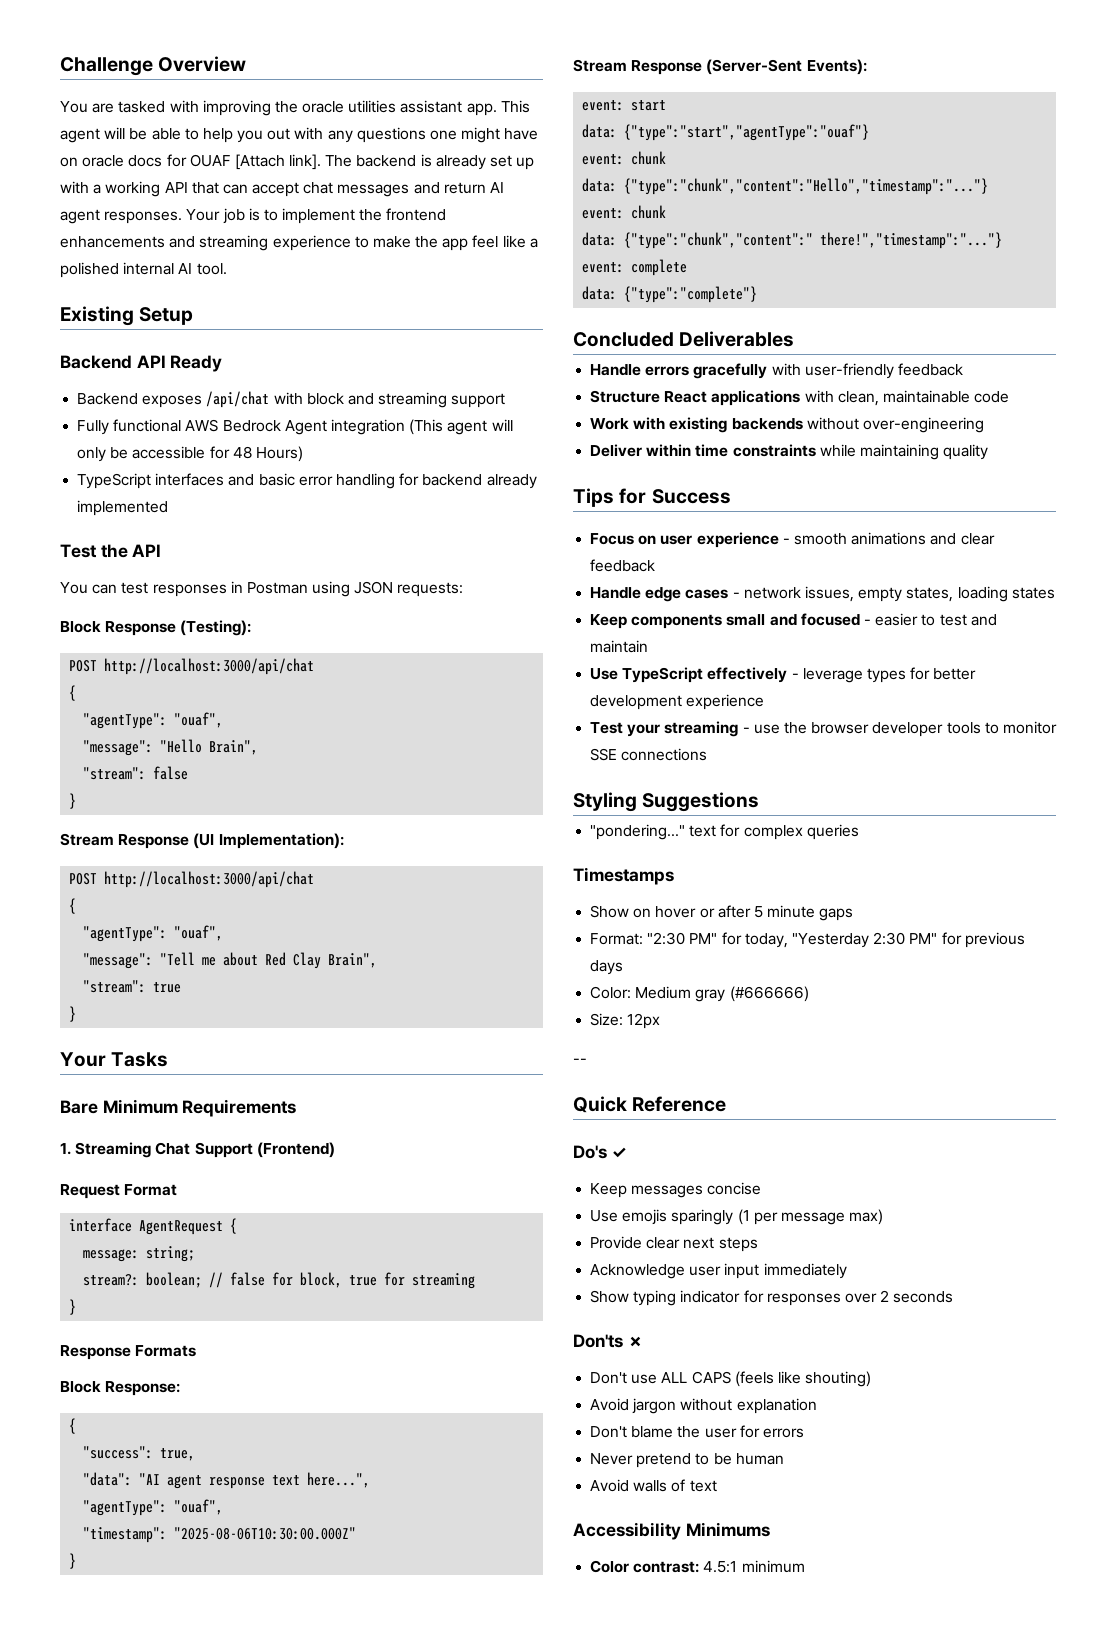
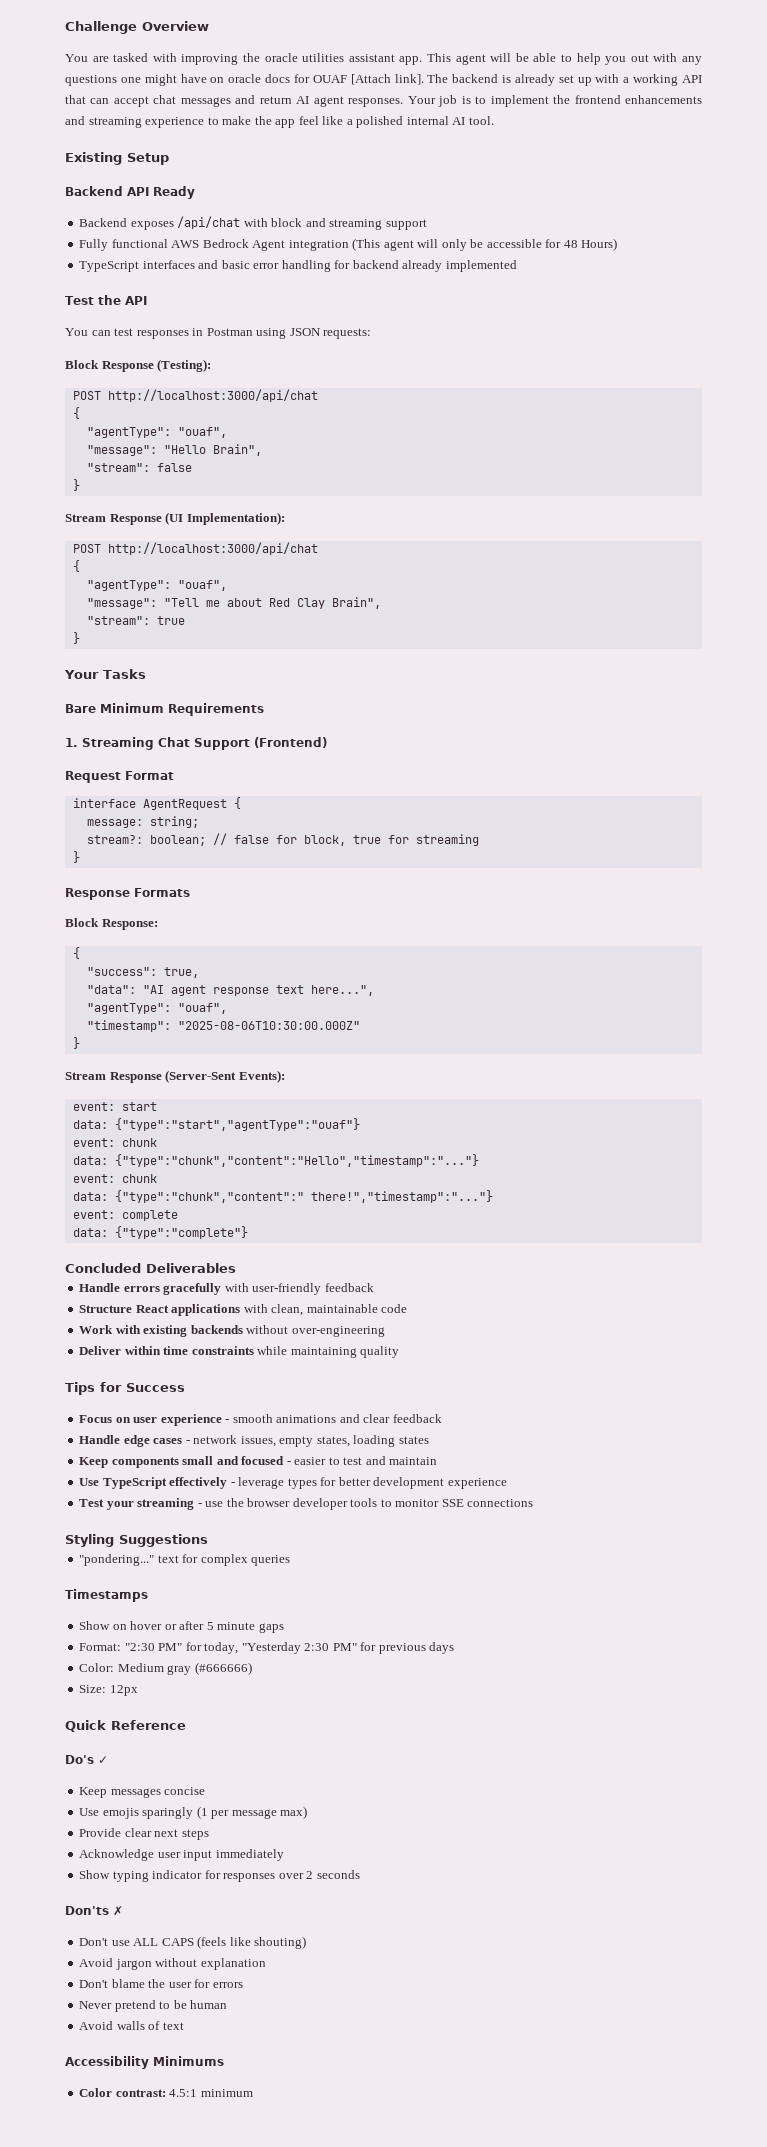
- --

